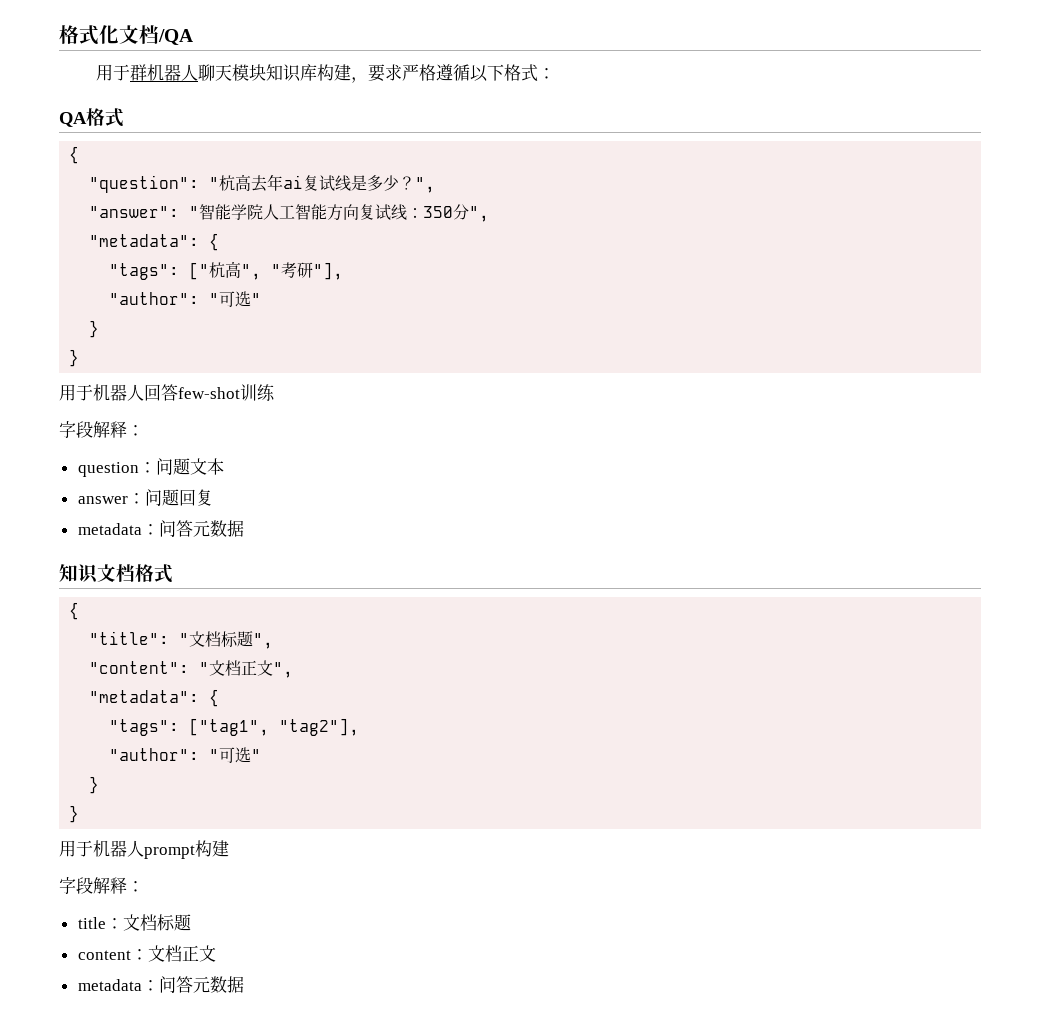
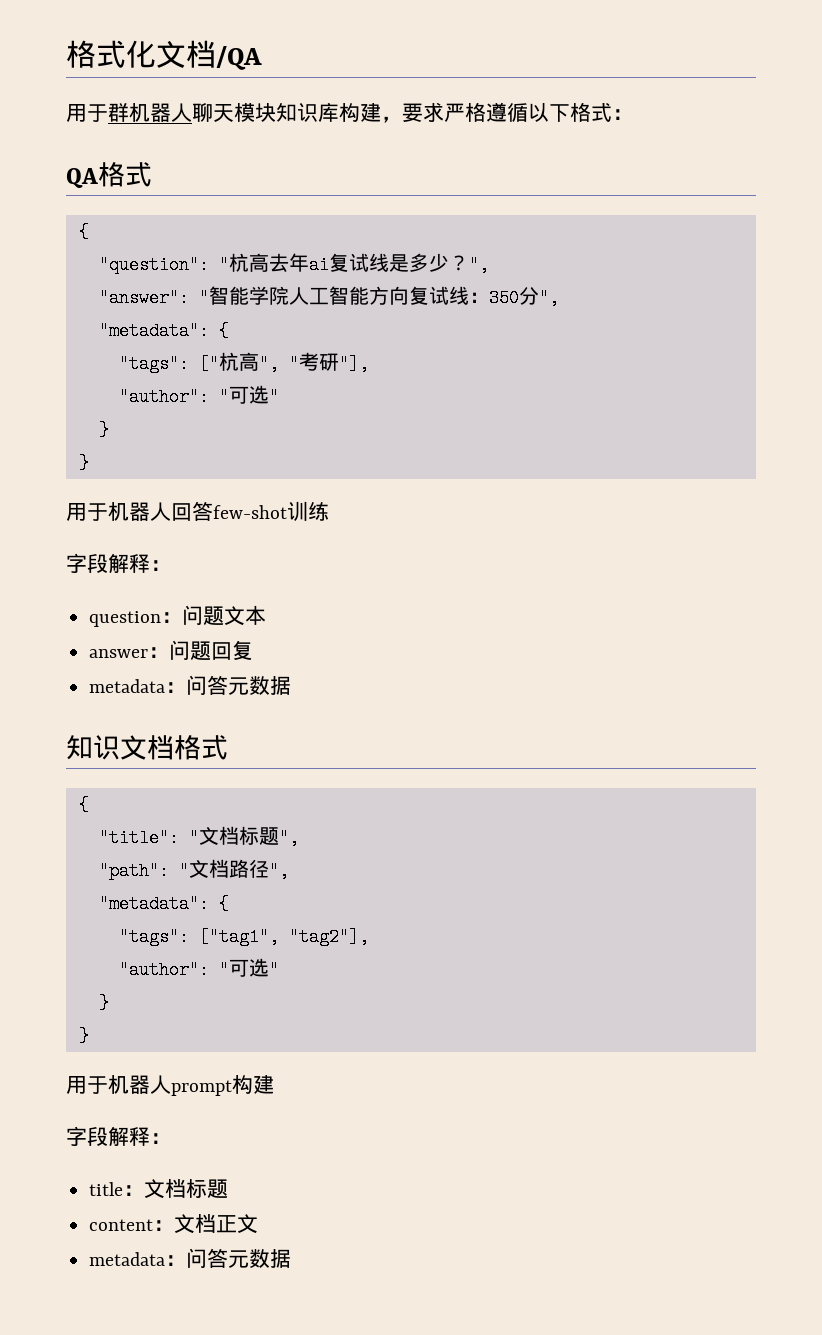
- "content": "文档正文",
+ "path": "文档路径",

